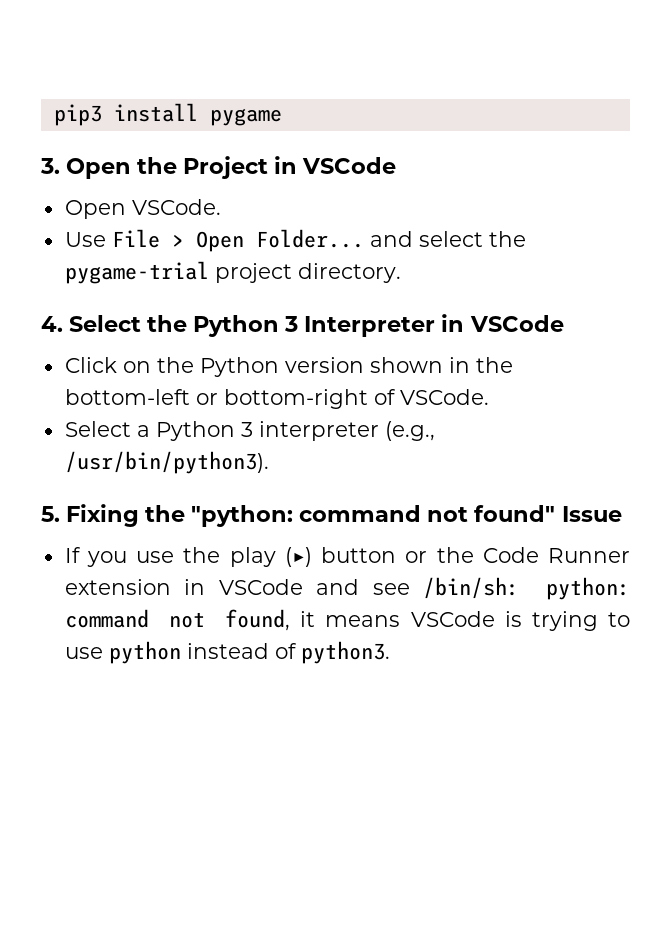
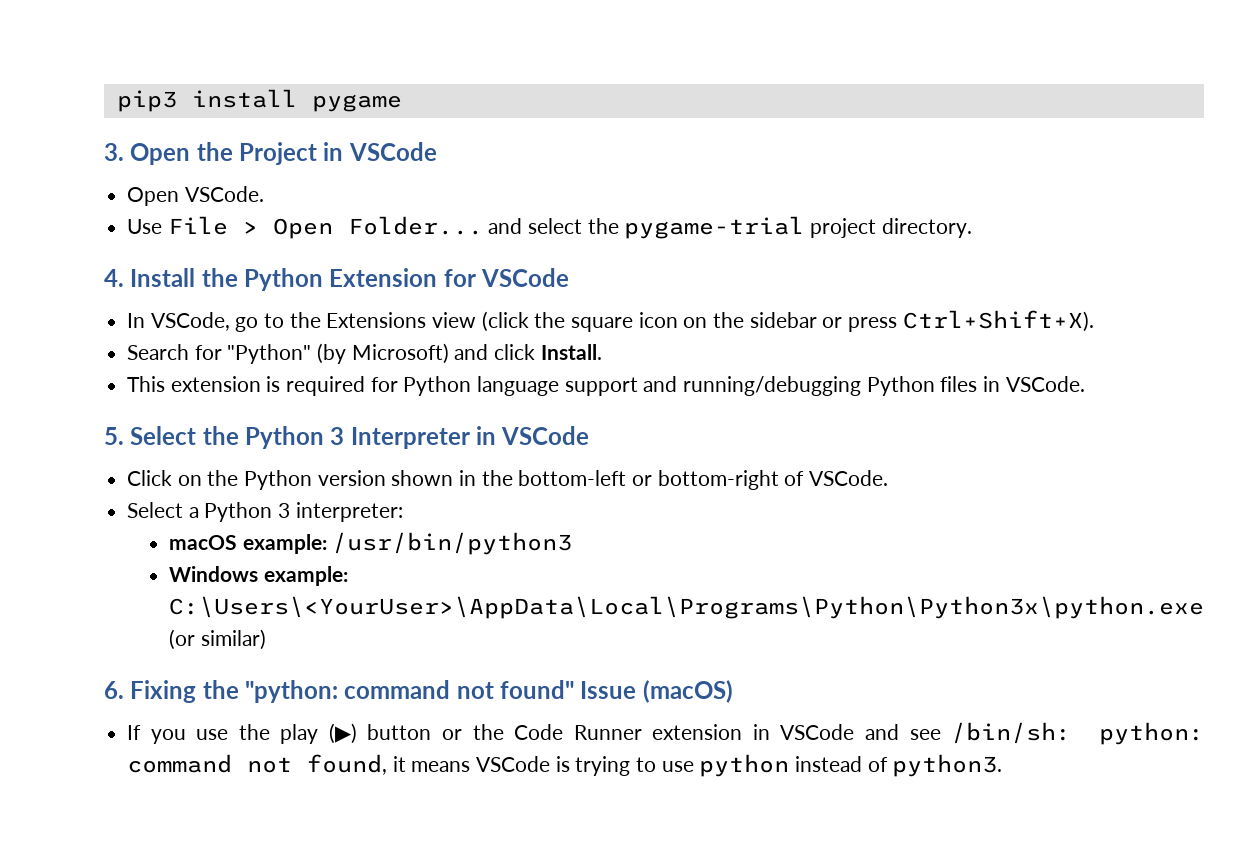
- 4. Select the Python 3 Interpreter in VSCode
+ 4. Install the Python Extension for VSCode
+ In VSCode, go to the Extensions view (click the square icon on the sidebar or press Ctrl+Shift+X).
+ Search for "Python" (by Microsoft) and click Install.
+ This extension is required for Python language support and running/debugging Python files in VSCode.
+ 5. Select the Python 3 Interpreter in VSCode
- Select a Python 3 interpreter (e.g., /usr/bin/python3).
- 5. Fixing the "python: command not found" Issue
+ Select a Python 3 interpreter:
+ macOS example: /usr/bin/python3
+ Windows example: C:\Users\<YourUser>\AppData\Local\Programs\Python\Python3x\python.exe (or similar)
+ 6. Fixing the "python: command not found" Issue (macOS)

